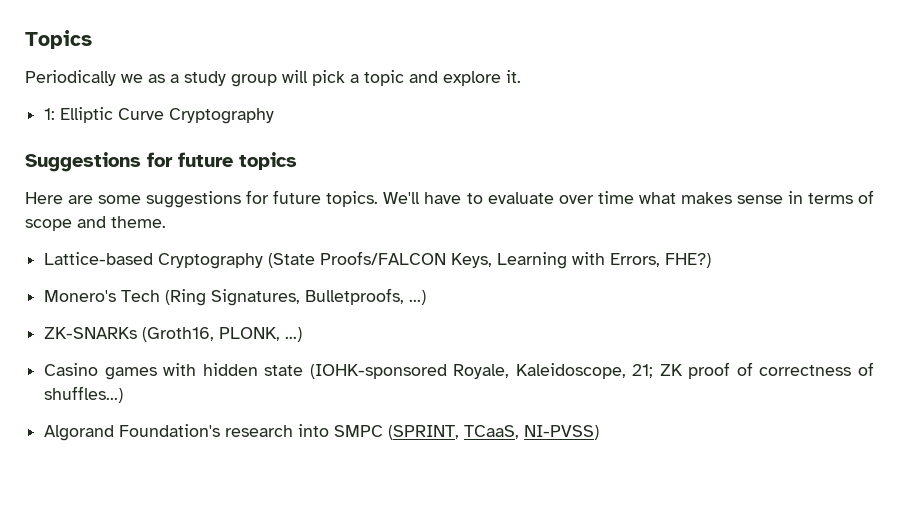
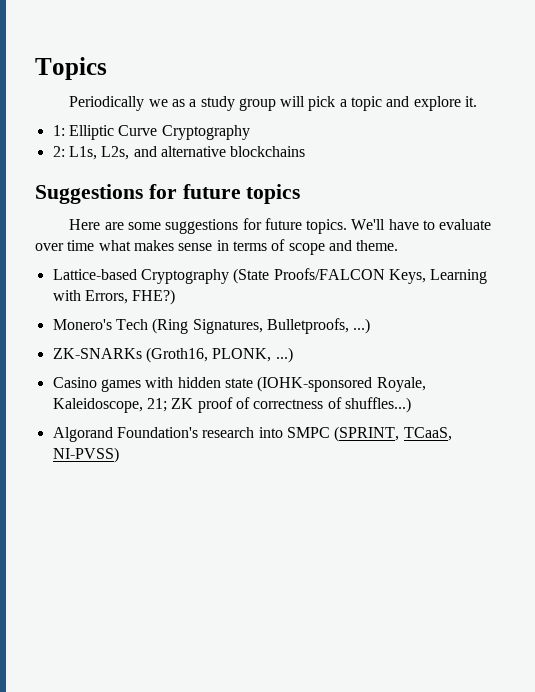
+ 2: L1s, L2s, and alternative blockchains

